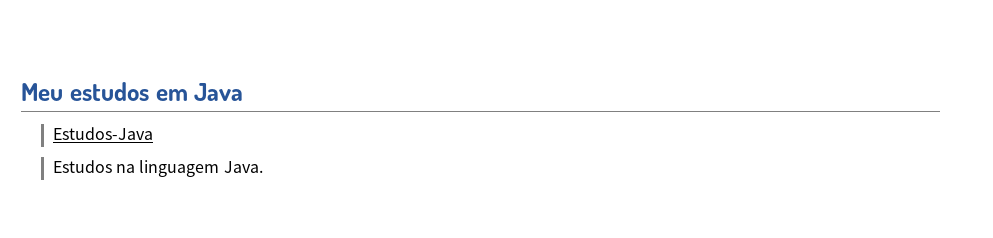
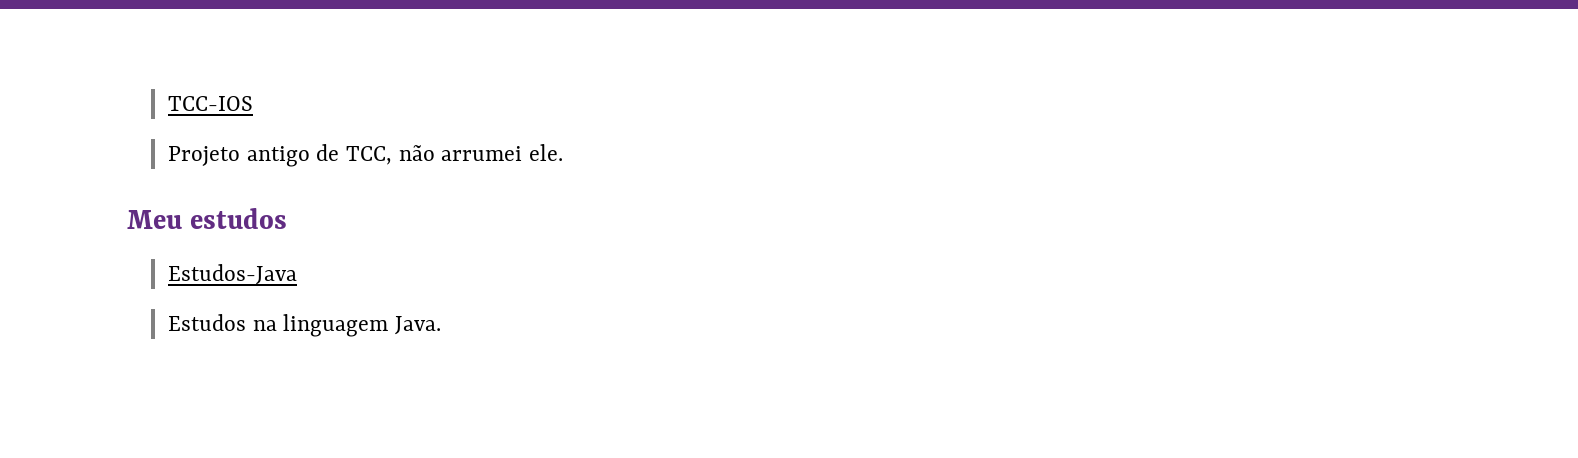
+ TCC-IOS
+ Projeto antigo de TCC, não arrumei ele.
- Meu estudos em Java
+ Meu estudos

